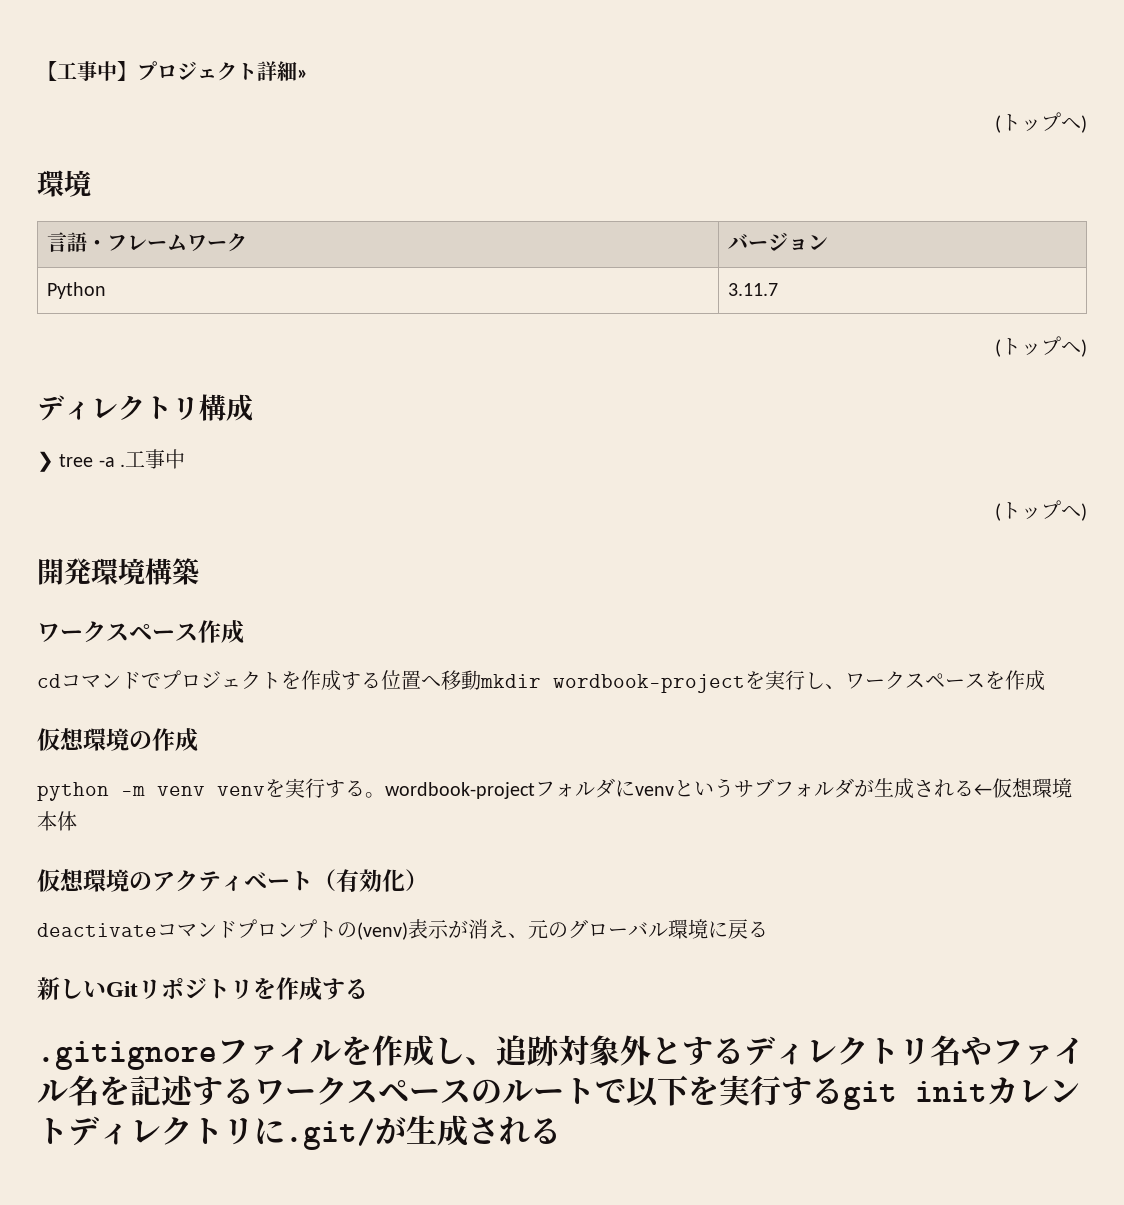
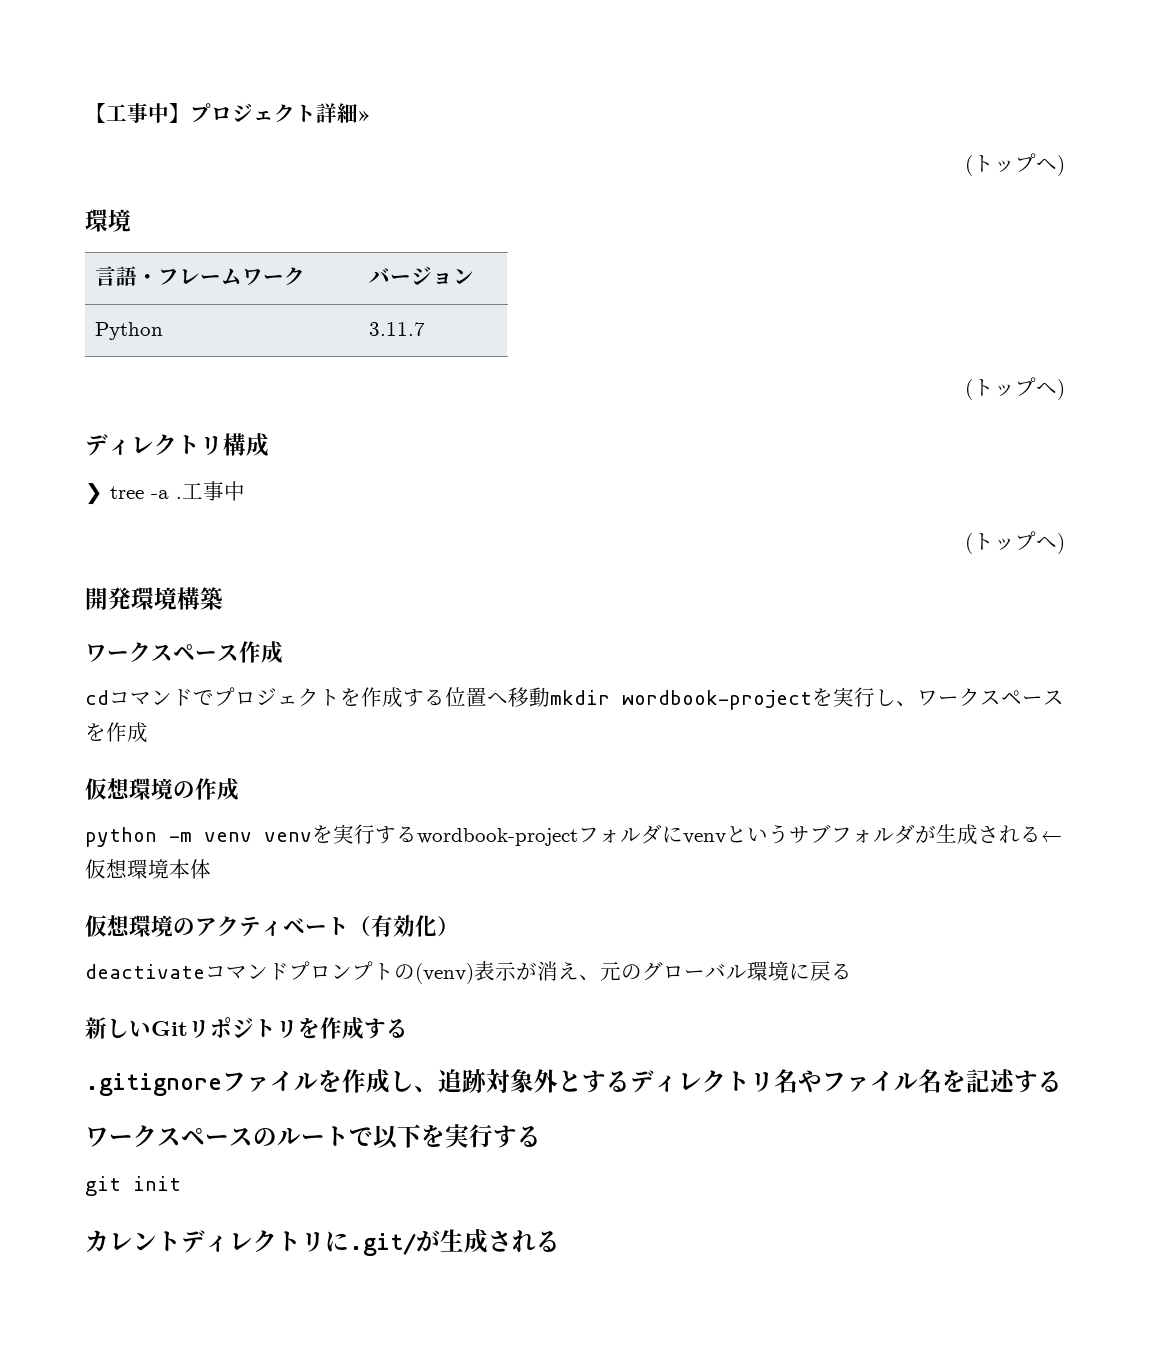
- python -m venv venvを実行する。wordbook-projectフォルダにvenvというサブフォルダが生成される←仮想環境本体
+ python -m venv venvを実行するwordbook-projectフォルダにvenvというサブフォルダが生成される←仮想環境本体
- .gitignoreファイルを作成し、追跡対象外とするディレクトリ名やファイル名を記述するワークスペースのルートで以下を実行するgit initカレントディレクトリに.git/が生成される
+ .gitignoreファイルを作成し、追跡対象外とするディレクトリ名やファイル名を記述する
+ ワークスペースのルートで以下を実行する
+ git init
+ カレントディレクトリに.git/が生成される

